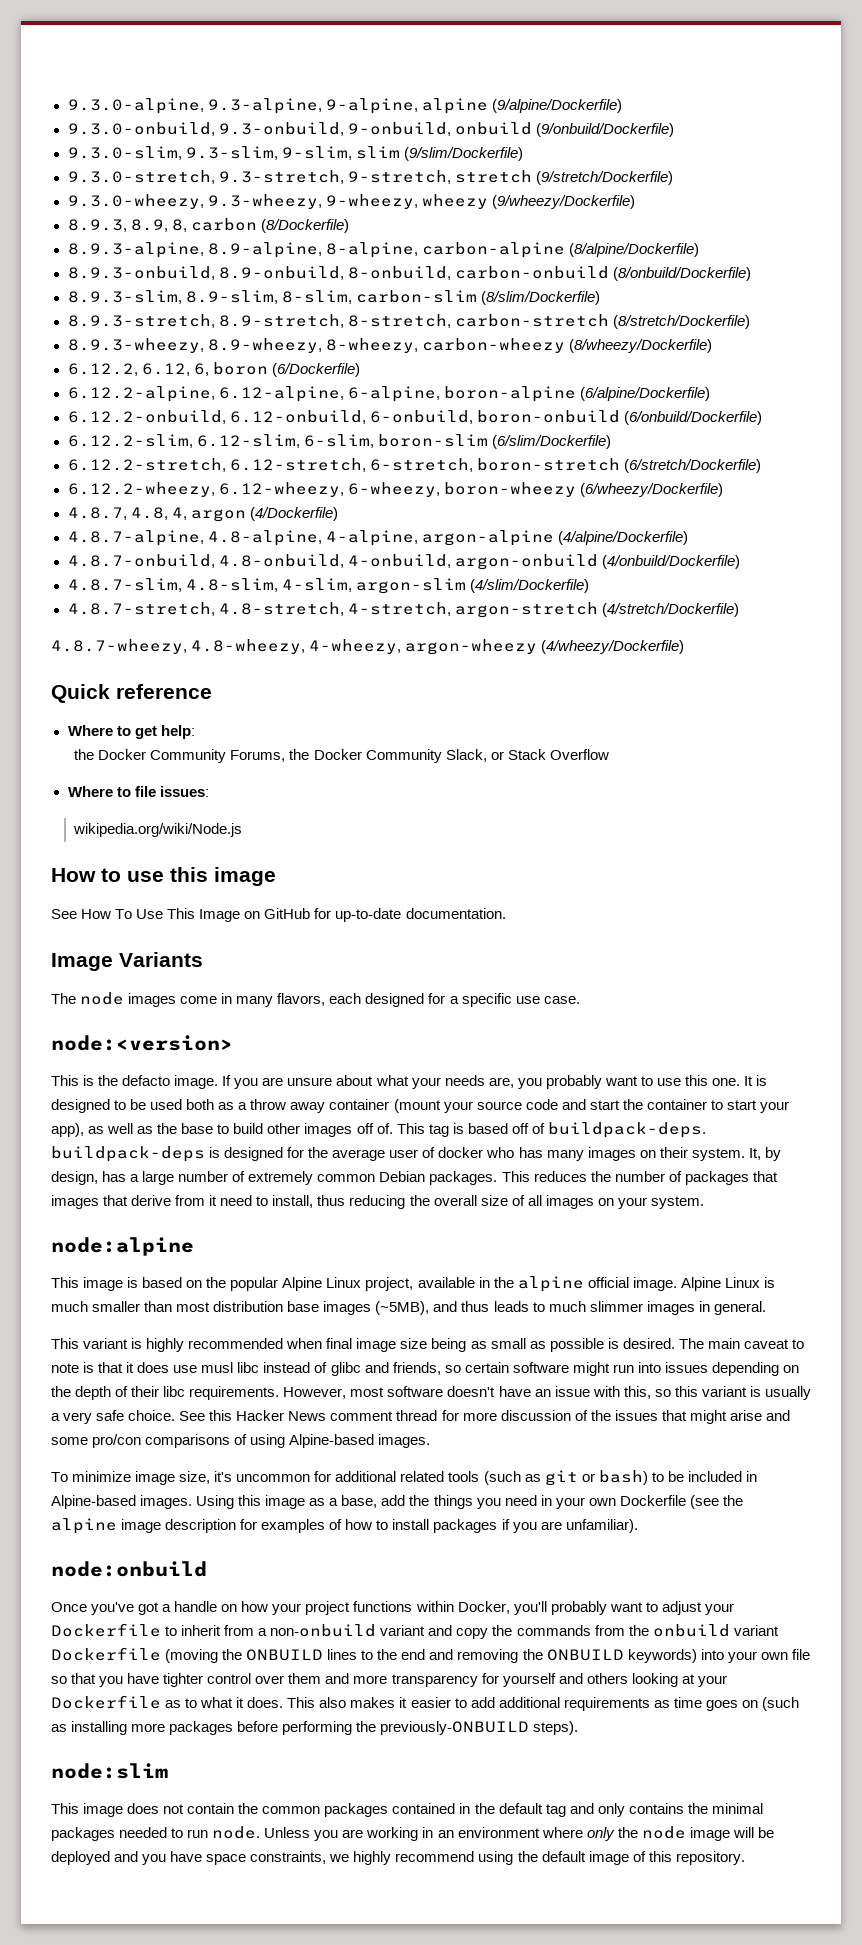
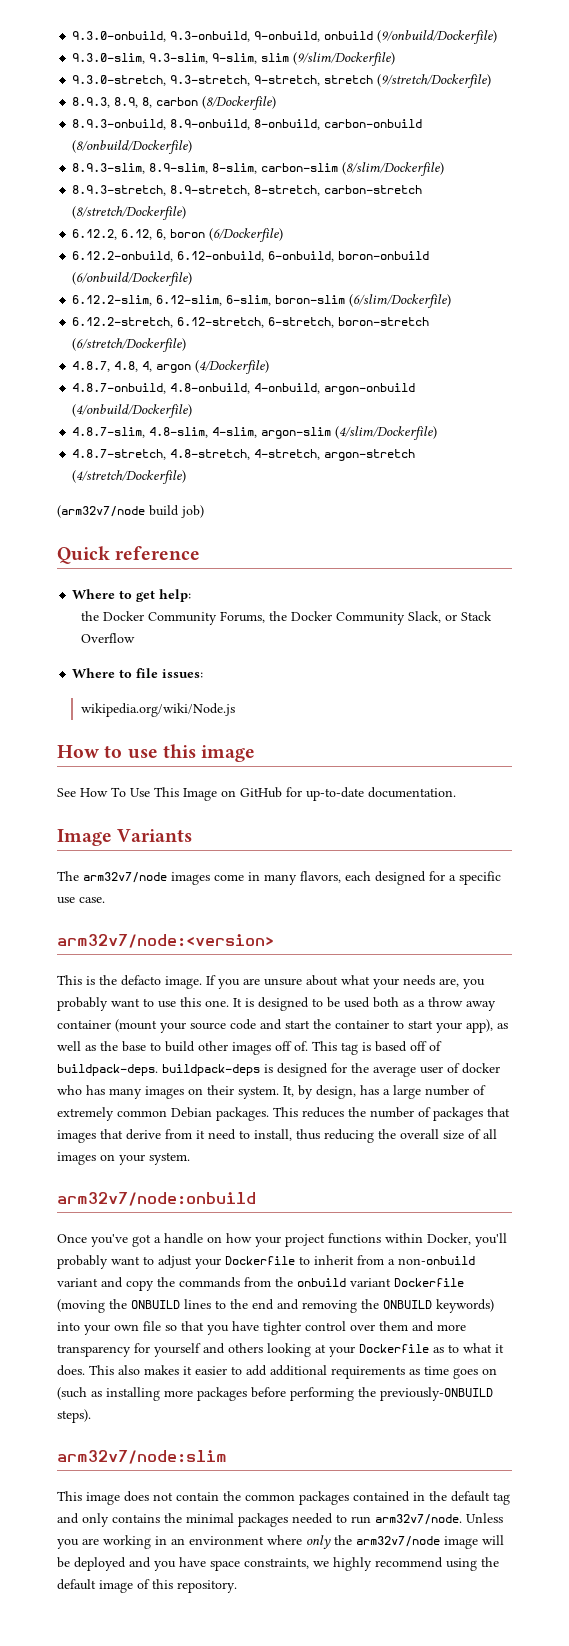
- 9.3.0-alpine, 9.3-alpine, 9-alpine, alpine (9/alpine/Dockerfile)
- 9.3.0-wheezy, 9.3-wheezy, 9-wheezy, wheezy (9/wheezy/Dockerfile)
- 8.9.3-alpine, 8.9-alpine, 8-alpine, carbon-alpine (8/alpine/Dockerfile)
- 8.9.3-wheezy, 8.9-wheezy, 8-wheezy, carbon-wheezy (8/wheezy/Dockerfile)
- 6.12.2-alpine, 6.12-alpine, 6-alpine, boron-alpine (6/alpine/Dockerfile)
- 6.12.2-wheezy, 6.12-wheezy, 6-wheezy, boron-wheezy (6/wheezy/Dockerfile)
- 4.8.7-alpine, 4.8-alpine, 4-alpine, argon-alpine (4/alpine/Dockerfile)
- 4.8.7-wheezy, 4.8-wheezy, 4-wheezy, argon-wheezy (4/wheezy/Dockerfile)
+ (arm32v7/node build job)
- The node images come in many flavors, each designed for a specific use case.
+ The arm32v7/node images come in many flavors, each designed for a specific use case.
- node:<version>
+ arm32v7/node:<version>
- node:alpine
- This image is based on the popular Alpine Linux project, available in the alpine official image. Alpine Linux is much smaller than most distribution base images (~5MB), and thus leads to much slimmer images in general.
- This variant is highly recommended when final image size being as small as possible is desired. The main caveat to note is that it does use musl libc instead of glibc and friends, so certain software might run into issues depending on the depth of their libc requirements. However, most software doesn't have an issue with this, so this variant is usually a very safe choice. See this Hacker News comment thread for more discussion of the issues that might arise and some pro/con comparisons of using Alpine-based images.
- To minimize image size, it's uncommon for additional related tools (such as git or bash) to be included in Alpine-based images. Using this image as a base, add the things you need in your own Dockerfile (see the alpine image description for examples of how to install packages if you are unfamiliar).
- node:onbuild
+ arm32v7/node:onbuild
- node:slim
+ arm32v7/node:slim
- This image does not contain the common packages contained in the default tag and only contains the minimal packages needed to run node.
+ This image does not contain the common packages contained in the default tag and only contains the minimal packages needed to run arm32v7/node.
- Unless you are working in an environment where only the node image will be deployed and you have space constraints, we highly recommend using the default image of this repository.
+ Unless you are working in an environment where only the arm32v7/node image will be deployed and you have space constraints, we highly recommend using the default image of this repository.

